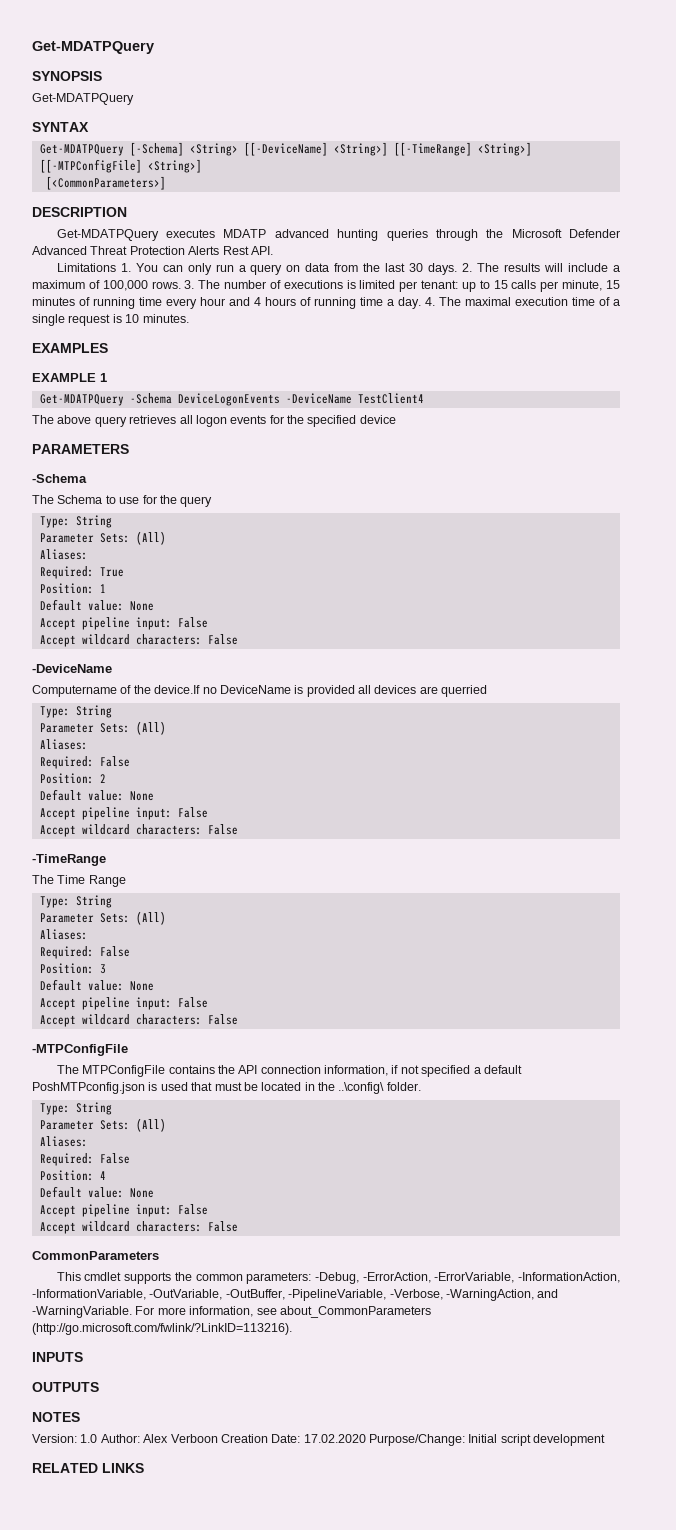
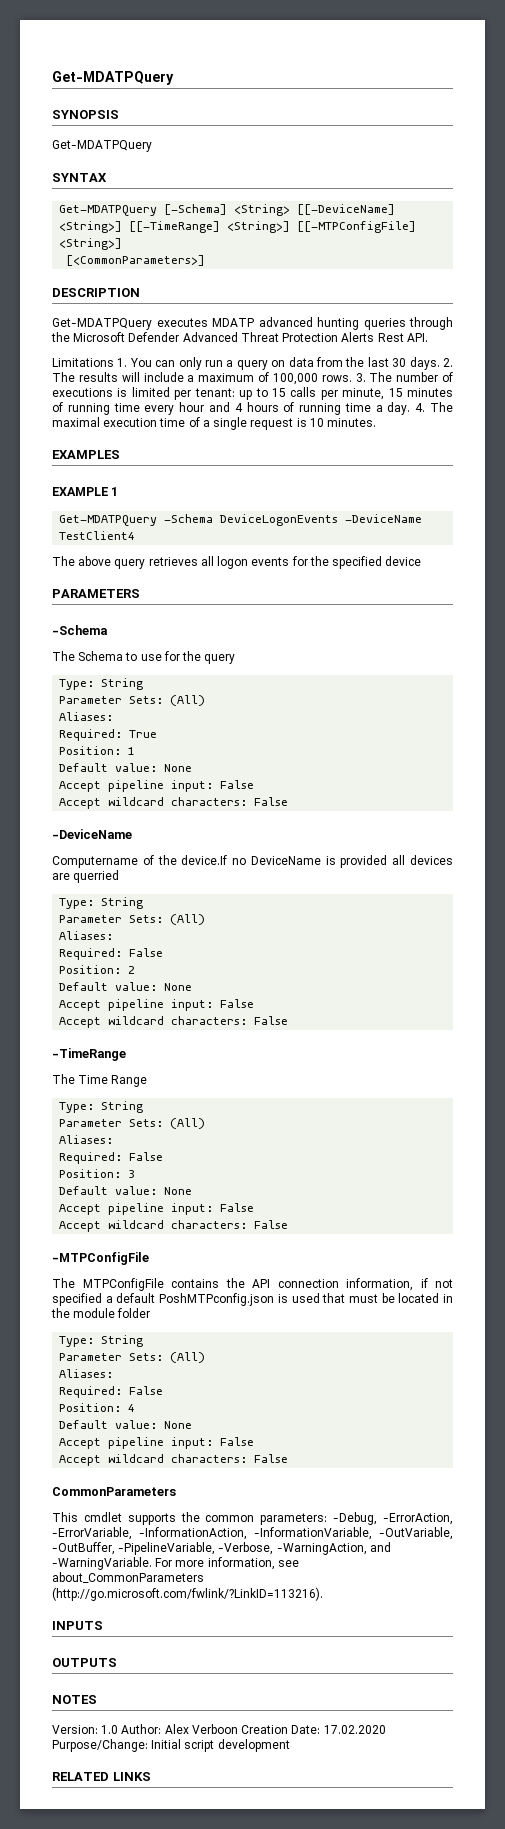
- The MTPConfigFile contains the API connection information, if not specified a default PoshMTPconfig.json is used that must be located in the ..\config\ folder.
+ The MTPConfigFile contains the API connection information, if not specified a default PoshMTPconfig.json is used that must be located in the module folder

